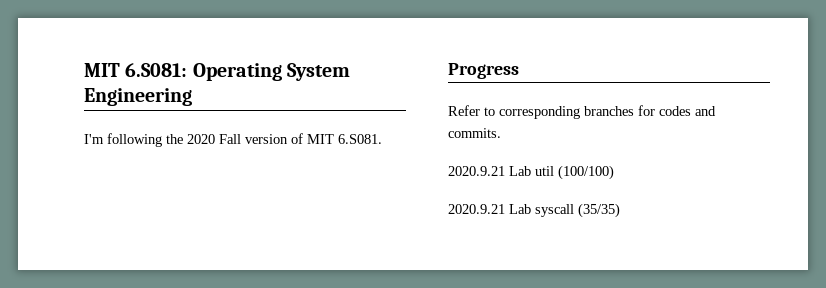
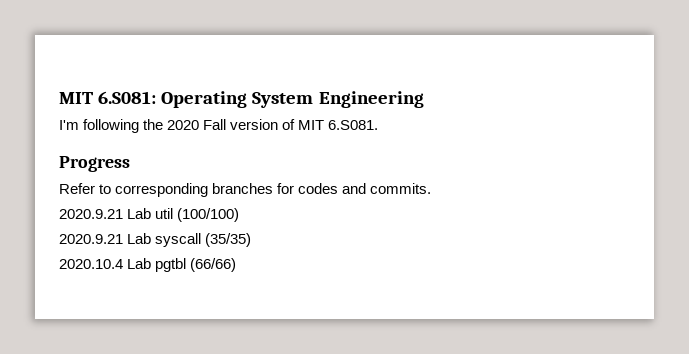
+ 2020.10.4 Lab pgtbl (66/66)

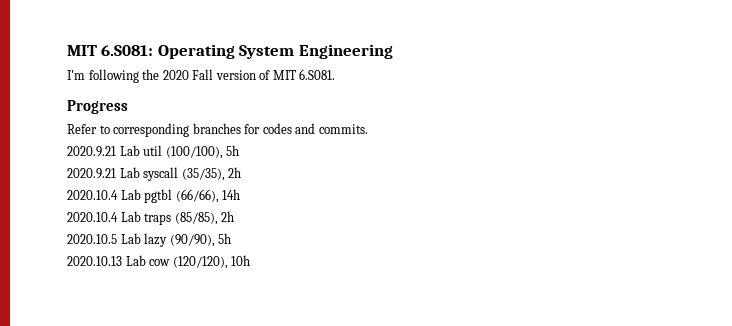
- 2020.9.21 Lab util (100/100)
+ 2020.9.21 Lab util (100/100), 5h
- 2020.9.21 Lab syscall (35/35)
+ 2020.9.21 Lab syscall (35/35), 2h
- 2020.10.4 Lab pgtbl (66/66)
+ 2020.10.4 Lab pgtbl (66/66), 14h
+ 2020.10.4 Lab traps (85/85), 2h
+ 2020.10.5 Lab lazy (90/90), 5h
+ 2020.10.13 Lab cow (120/120), 10h

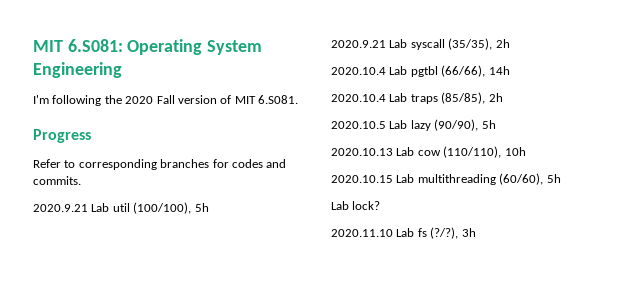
- 2020.10.13 Lab cow (120/120), 10h
+ 2020.10.13 Lab cow (110/110), 10h
+ 2020.10.15 Lab multithreading (60/60), 5h
+ Lab lock?
+ 2020.11.10 Lab fs (?/?), 3h

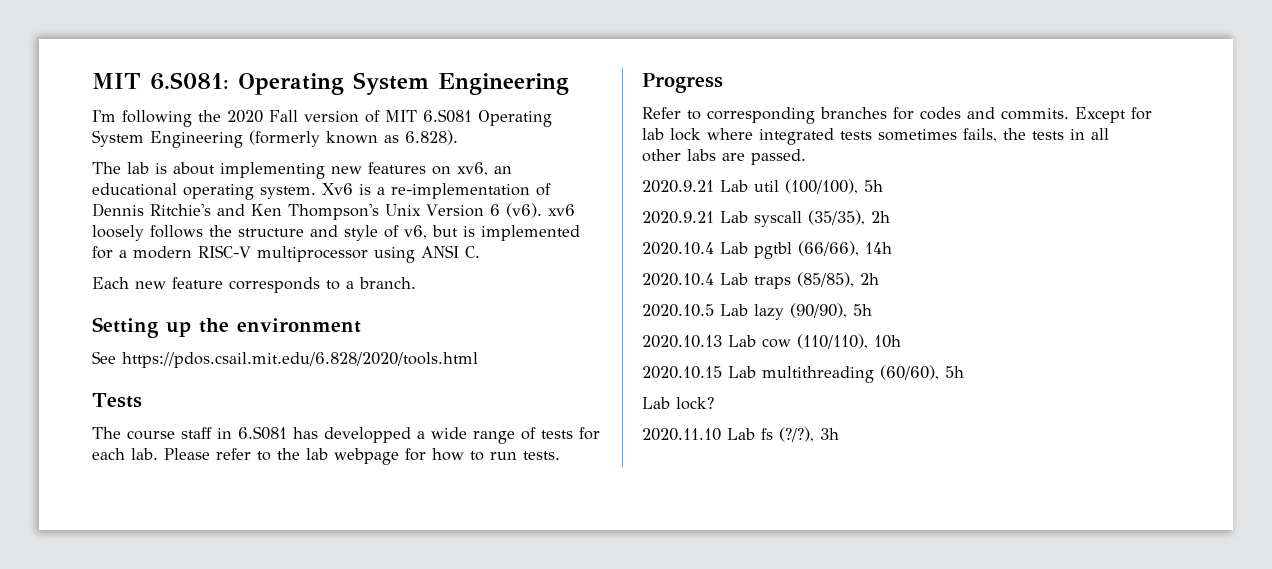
- I'm following the 2020 Fall version of MIT 6.S081.
+ I'm following the 2020 Fall version of MIT 6.S081 Operating System Engineering (formerly known as 6.828).
+ The lab is about implementing new features on xv6, an educational operating system. Xv6 is a re-implementation of Dennis Ritchie's and Ken Thompson's Unix Version 6 (v6). xv6 loosely follows the structure and style of v6, but is implemented for a modern RISC-V multiprocessor using ANSI C.
+ Each new feature corresponds to a branch.
+ Setting up the environment
+ See https://pdos.csail.mit.edu/6.828/2020/tools.html
+ Tests
+ The course staff in 6.S081 has developped a wide range of tests for each lab. Please refer to the lab webpage for how to run tests.
+ Except for lab lock where integrated tests sometimes fails, the tests in all other labs are passed.

